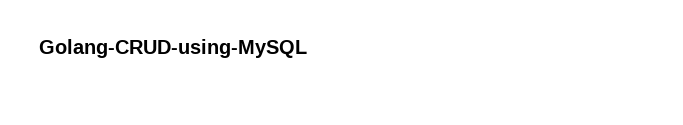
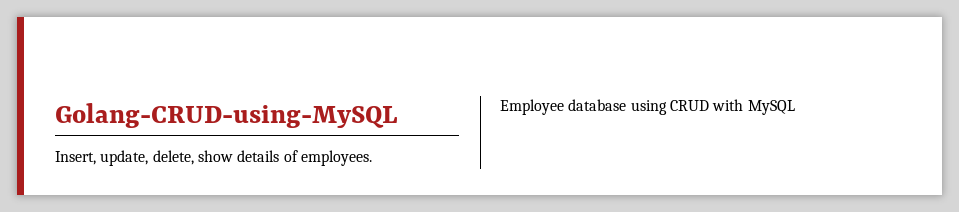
+ Insert, update, delete, show details of employees.
+ Employee database using CRUD with MySQL

